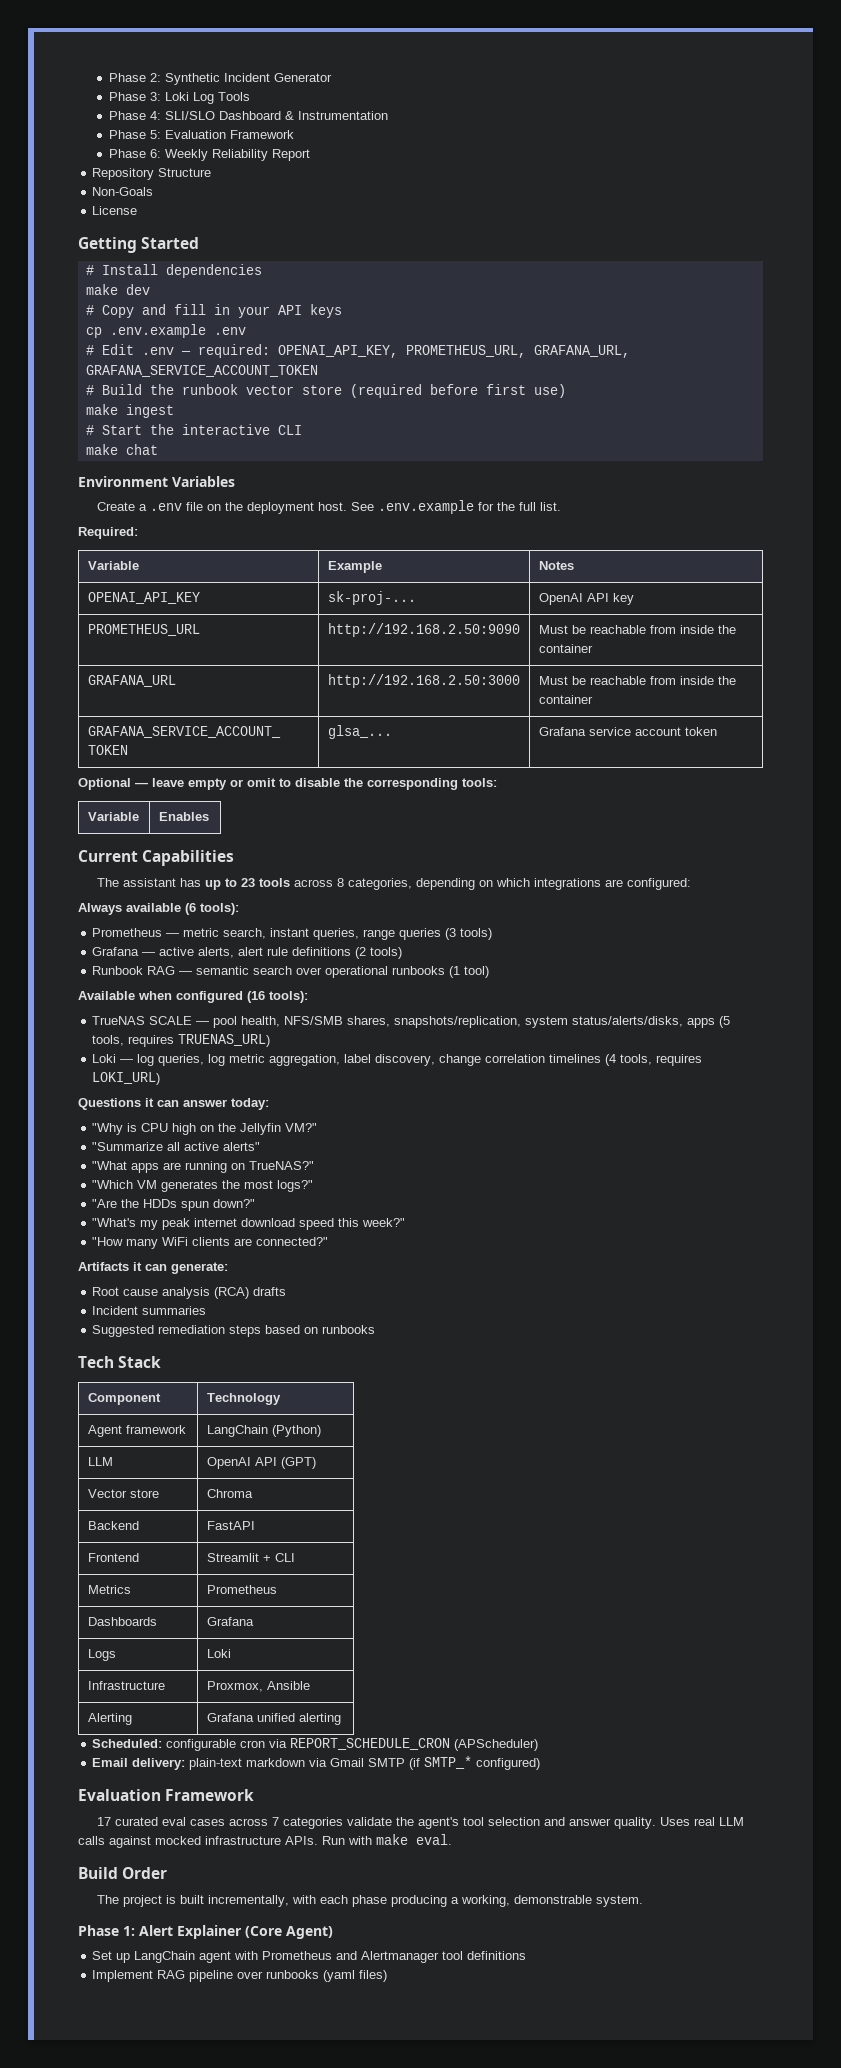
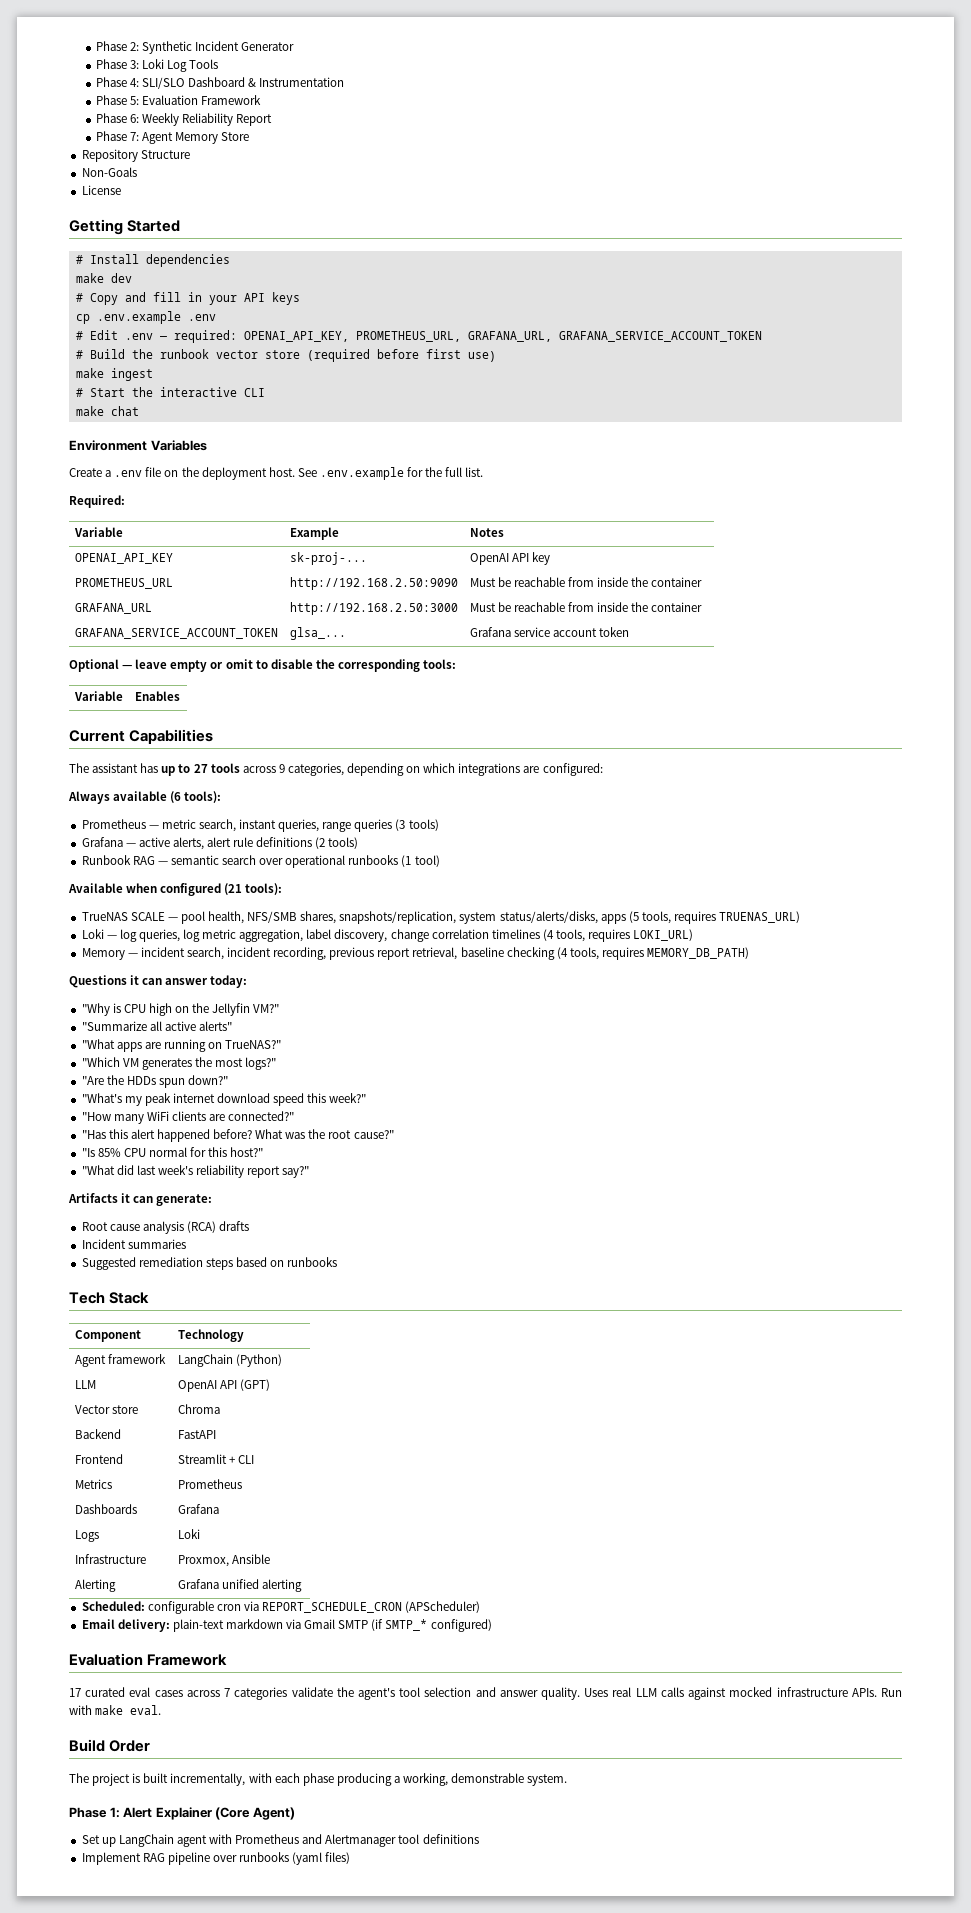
+ Phase 7: Agent Memory Store
- The assistant has up to 23 tools across 8 categories, depending on which integrations are configured:
+ The assistant has up to 27 tools across 9 categories, depending on which integrations are configured:
- Available when configured (16 tools):
+ Available when configured (21 tools):
+ Memory — incident search, incident recording, previous report retrieval, baseline checking (4 tools, requires MEMORY_DB_PATH)
+ "Has this alert happened before? What was the root cause?"
+ "Is 85% CPU normal for this host?"
+ "What did last week's reliability report say?"

